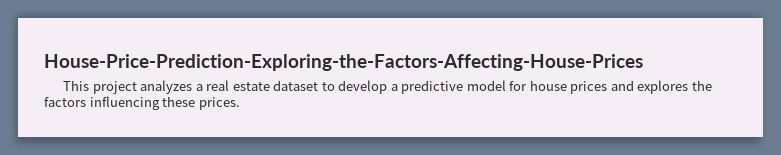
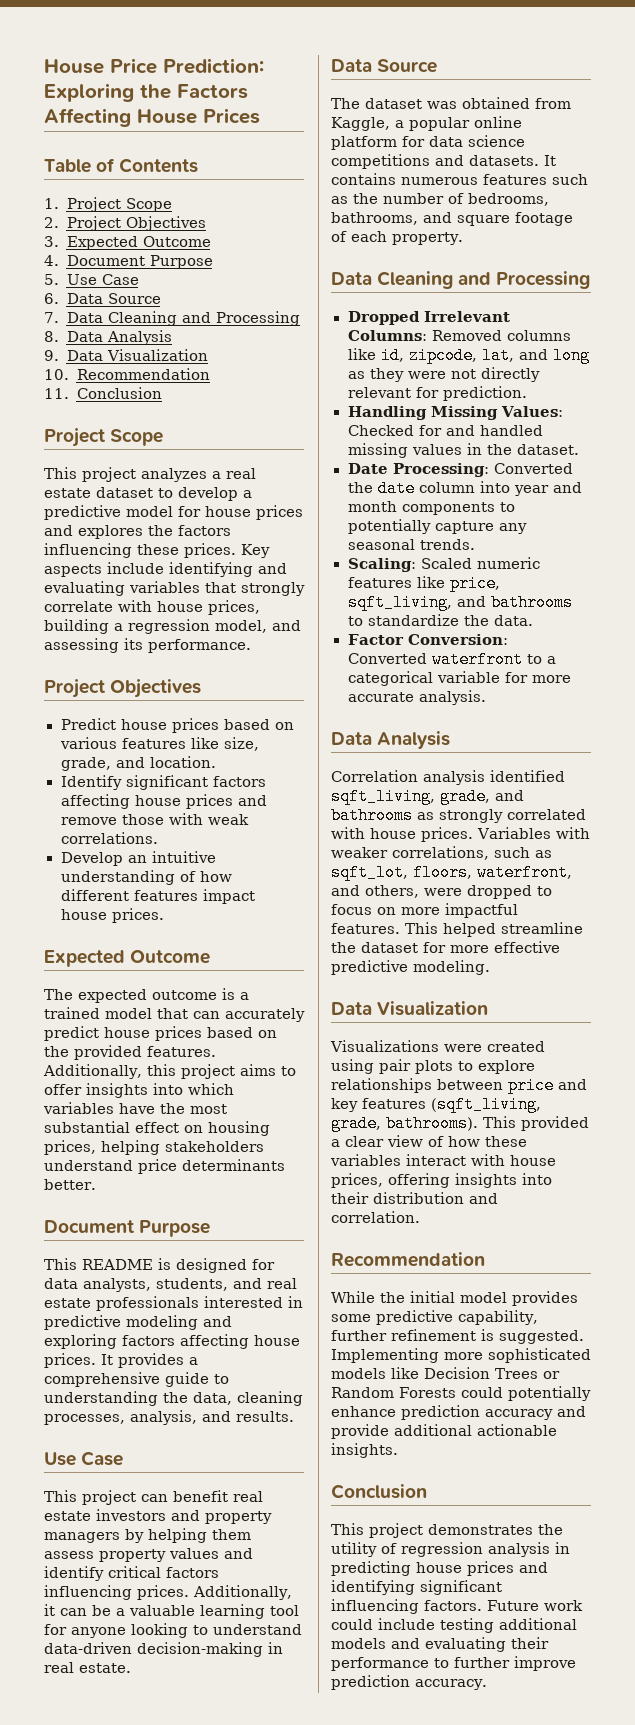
- House-Price-Prediction-Exploring-the-Factors-Affecting-House-Prices
+ House Price Prediction: Exploring the Factors Affecting House Prices
+ Table of Contents
+ 1. Project Scope
+ 2. Project Objectives
+ 3. Expected Outcome
+ 4. Document Purpose
+ 5. Use Case
+ 6. Data Source
+ 7. Data Cleaning and Processing
+ 8. Data Analysis
+ 9. Data Visualization
+ 10. Recommendation
+ 11. Conclusion
+ Project Scope
+ Key aspects include identifying and evaluating variables that strongly correlate with house prices, building a regression model, and assessing its performance.
+ Project Objectives
+ Predict house prices based on various features like size, grade, and location.
+ Identify significant factors affecting house prices and remove those with weak correlations.
+ Develop an intuitive understanding of how different features impact house prices.
+ Expected Outcome
+ The expected outcome is a trained model that can accurately predict house prices based on the provided features. Additionally, this project aims to offer insights into which variables have the most substantial effect on housing prices, helping stakeholders understand price determinants better.
+ Document Purpose
+ This README is designed for data analysts, students, and real estate professionals interested in predictive modeling and exploring factors affecting house prices. It provides a comprehensive guide to understanding the data, cleaning processes, analysis, and results.
+ Use Case
+ This project can benefit real estate investors and property managers by helping them assess property values and identify critical factors influencing prices. Additionally, it can be a valuable learning tool for anyone looking to understand data-driven decision-making in real estate.
+ Data Source
+ The dataset was obtained from Kaggle, a popular online platform for data science competitions and datasets. It contains numerous features such as the number of bedrooms, bathrooms, and square footage of each property.
+ Data Cleaning and Processing
+ Dropped Irrelevant Columns: Removed columns like id, zipcode, lat, and long as they were not directly relevant for prediction.
+ Handling Missing Values: Checked for and handled missing values in the dataset.
+ Date Processing: Converted the date column into year and month components to potentially capture any seasonal trends.
+ Scaling: Scaled numeric features like price, sqft_living, and bathrooms to standardize the data.
+ Factor Conversion: Converted waterfront to a categorical variable for more accurate analysis.
+ Data Analysis
+ Correlation analysis identified sqft_living, grade, and bathrooms as strongly correlated with house prices. Variables with weaker correlations, such as sqft_lot, floors, waterfront, and others, were dropped to focus on more impactful features. This helped streamline the dataset for more effective predictive modeling.
+ Data Visualization
+ Visualizations were created using pair plots to explore relationships between price and key features (sqft_living, grade, bathrooms). This provided a clear view of how these variables interact with house prices, offering insights into their distribution and correlation.
+ Recommendation
+ While the initial model provides some predictive capability, further refinement is suggested. Implementing more sophisticated models like Decision Trees or Random Forests could potentially enhance prediction accuracy and provide additional actionable insights.
+ Conclusion
+ This project demonstrates the utility of regression analysis in predicting house prices and identifying significant influencing factors. Future work could include testing additional models and evaluating their performance to further improve prediction accuracy.

